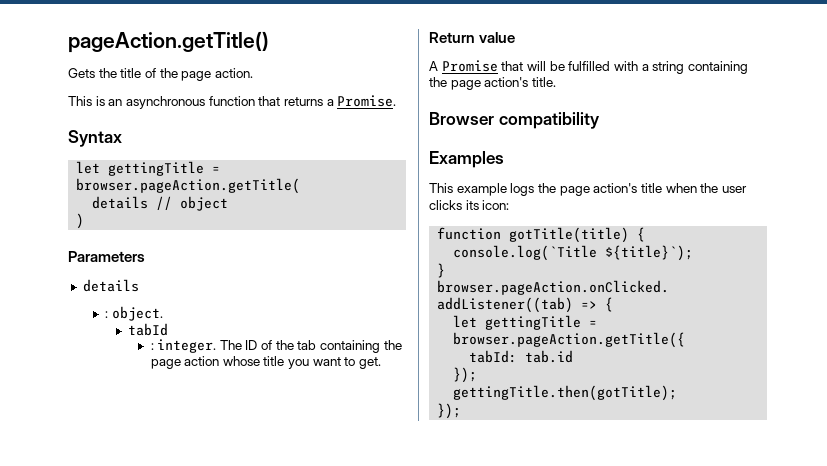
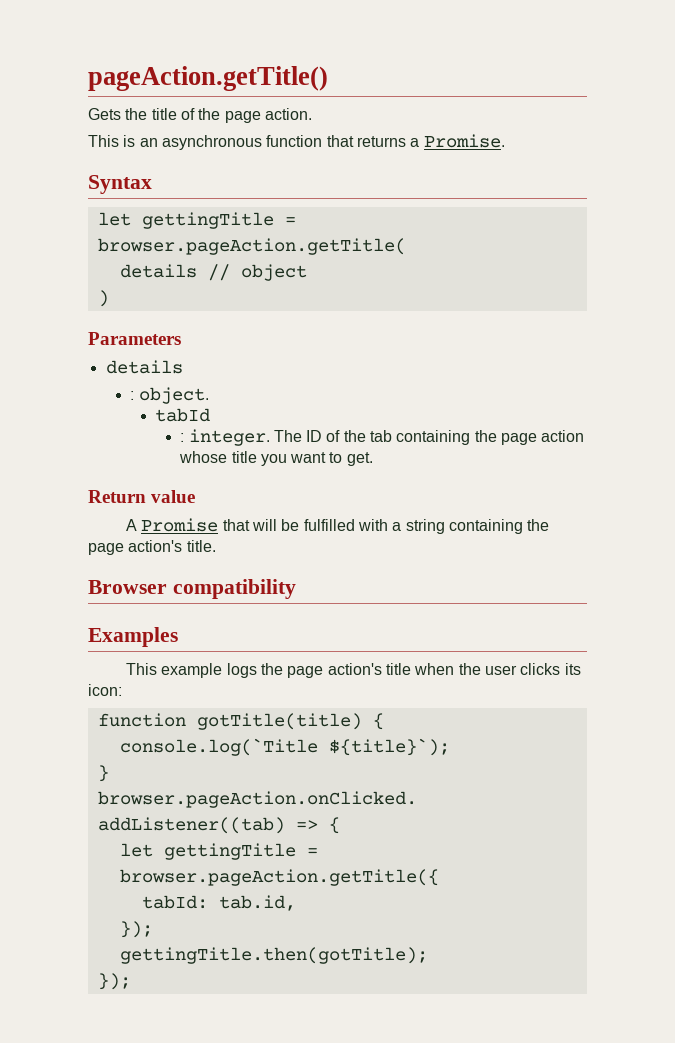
- tabId: tab.id
+ tabId: tab.id,

